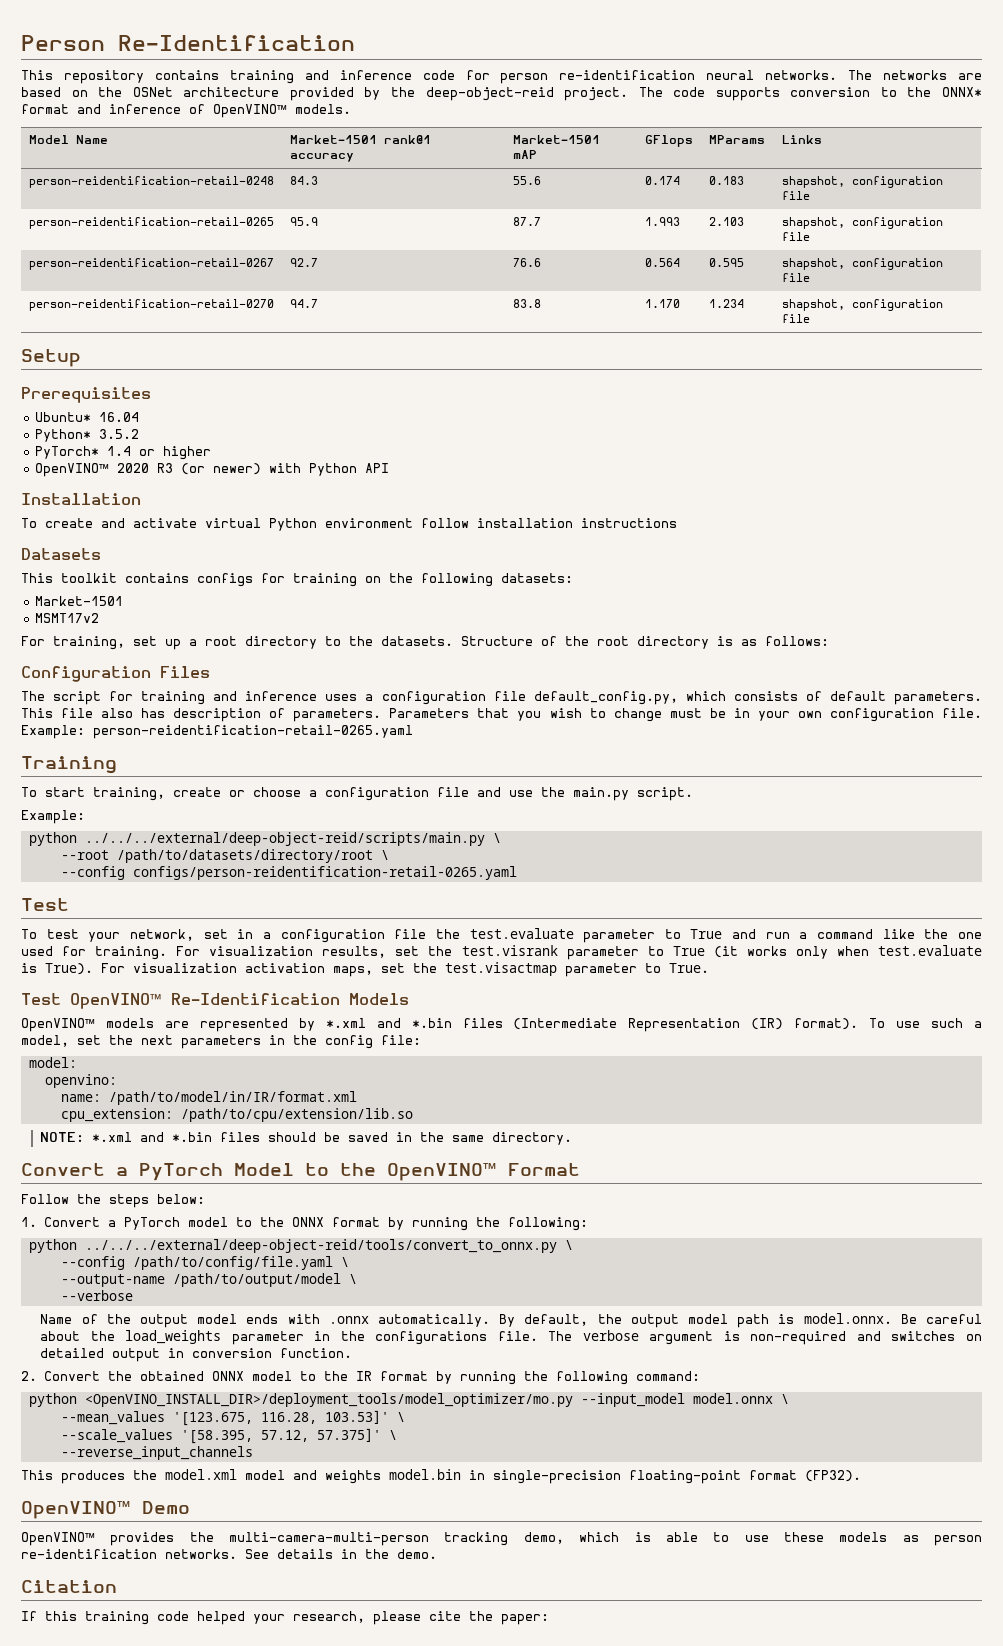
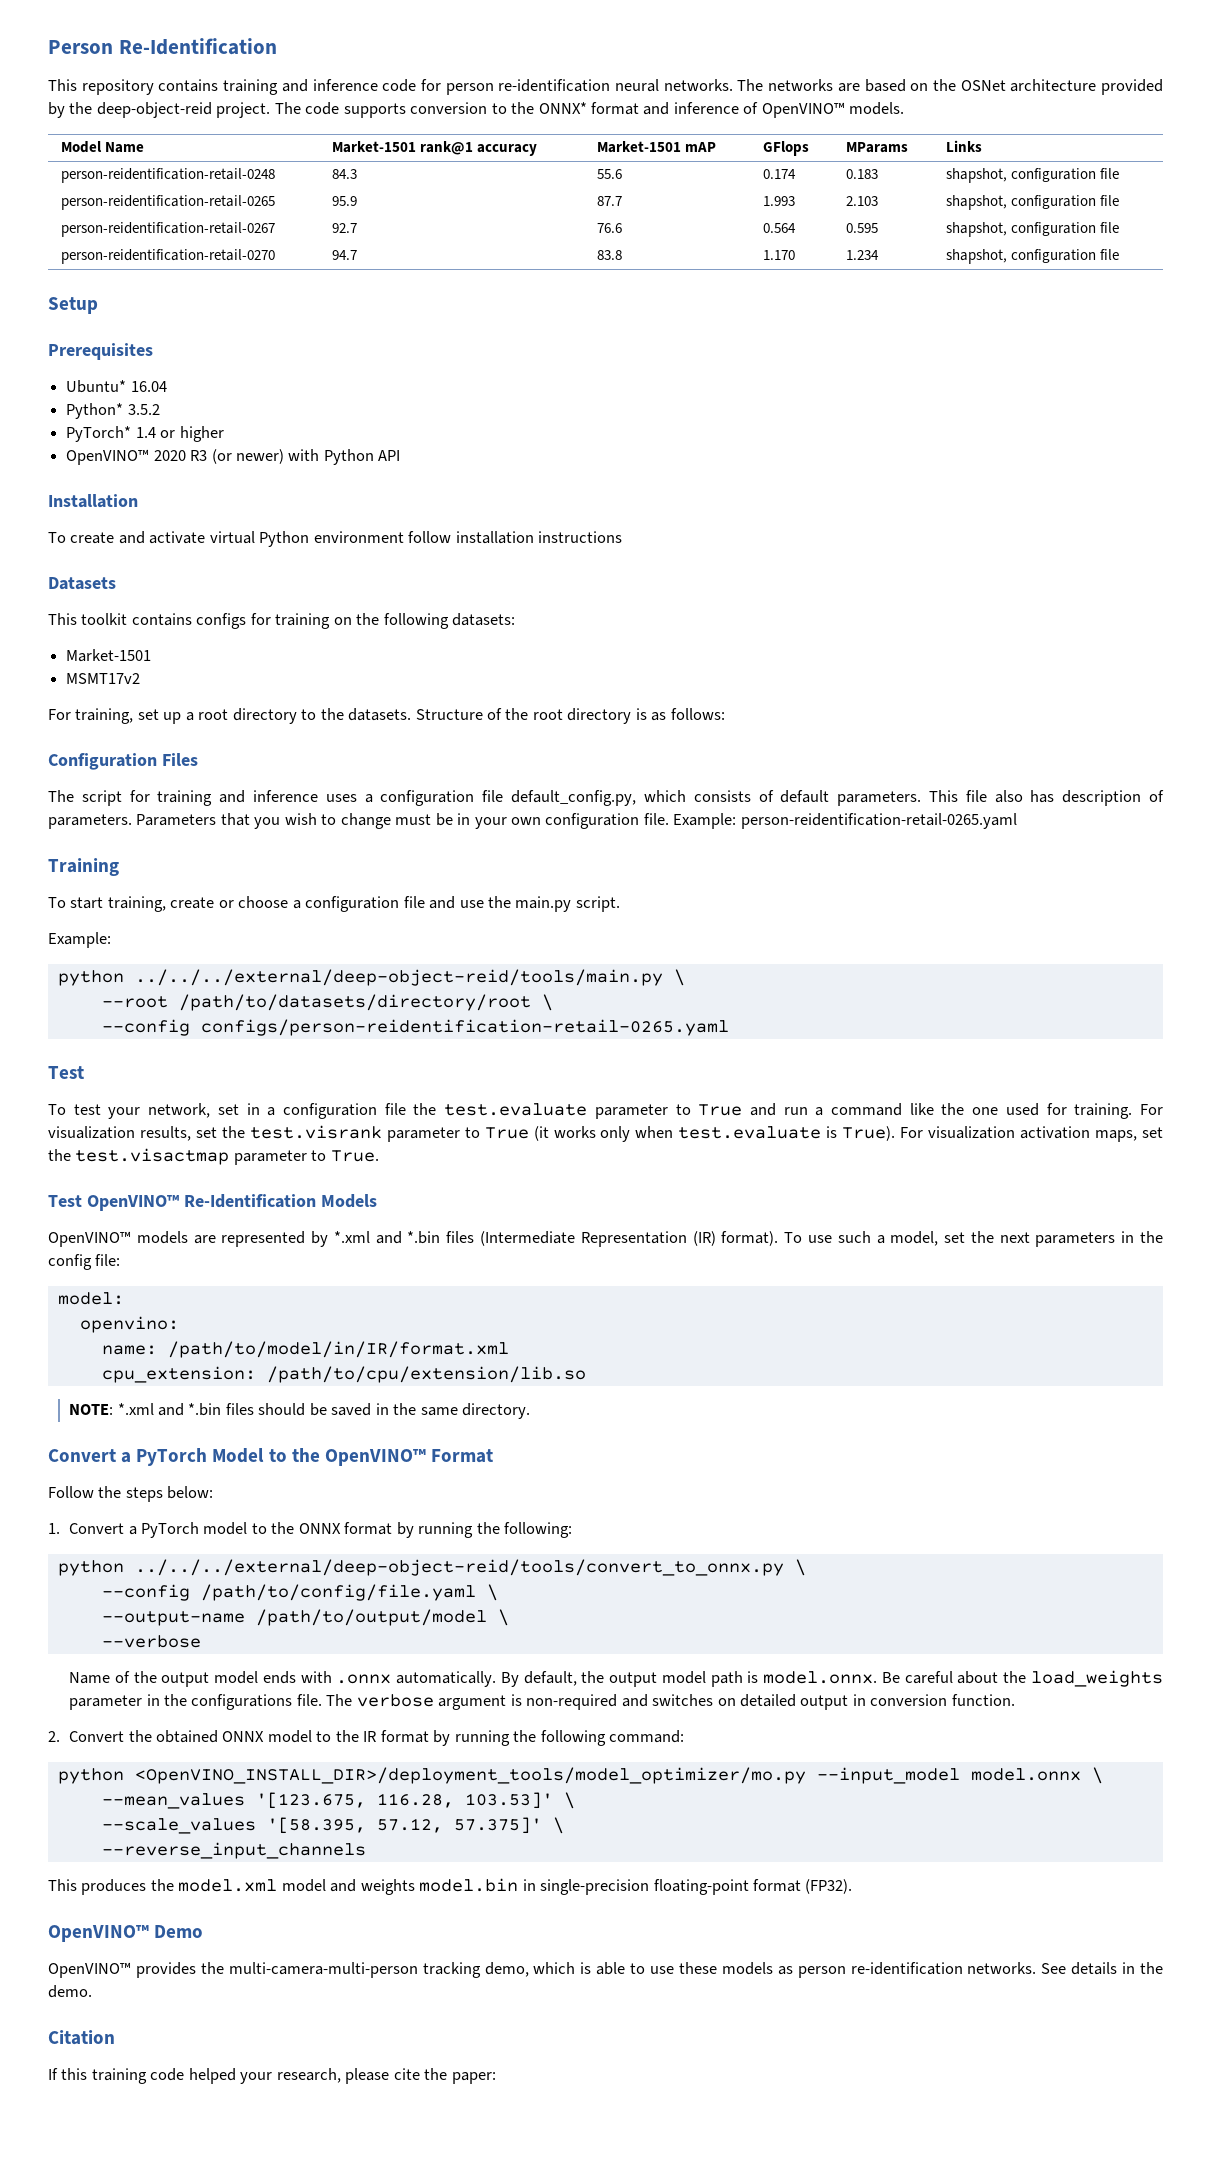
- python ../../../external/deep-object-reid/scripts/main.py \
+ python ../../../external/deep-object-reid/tools/main.py \

